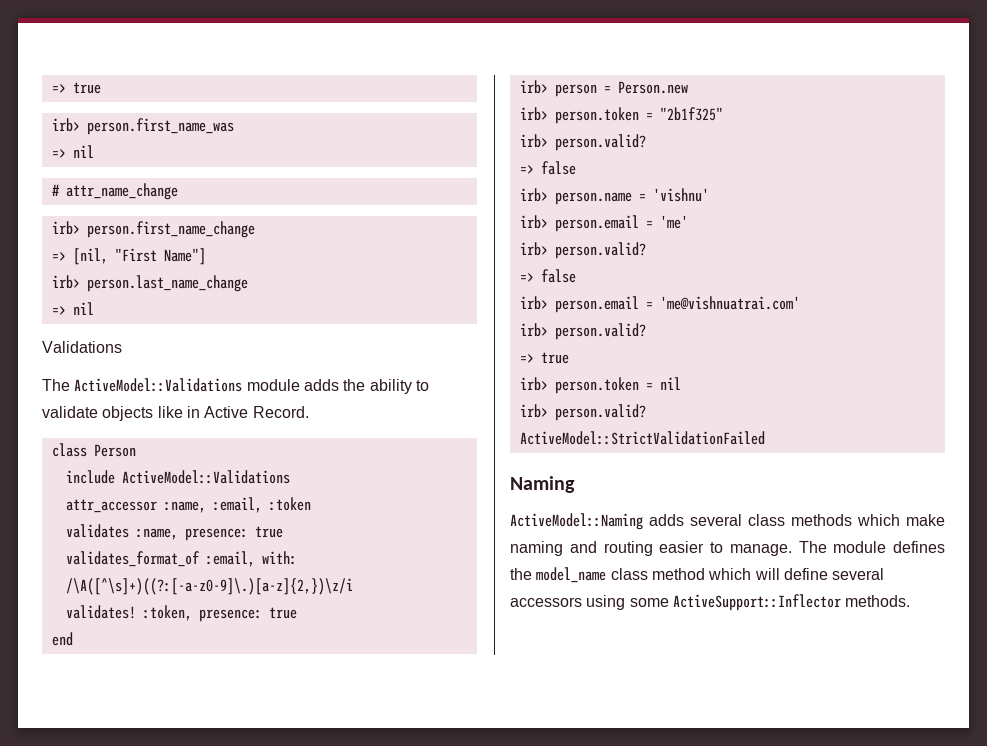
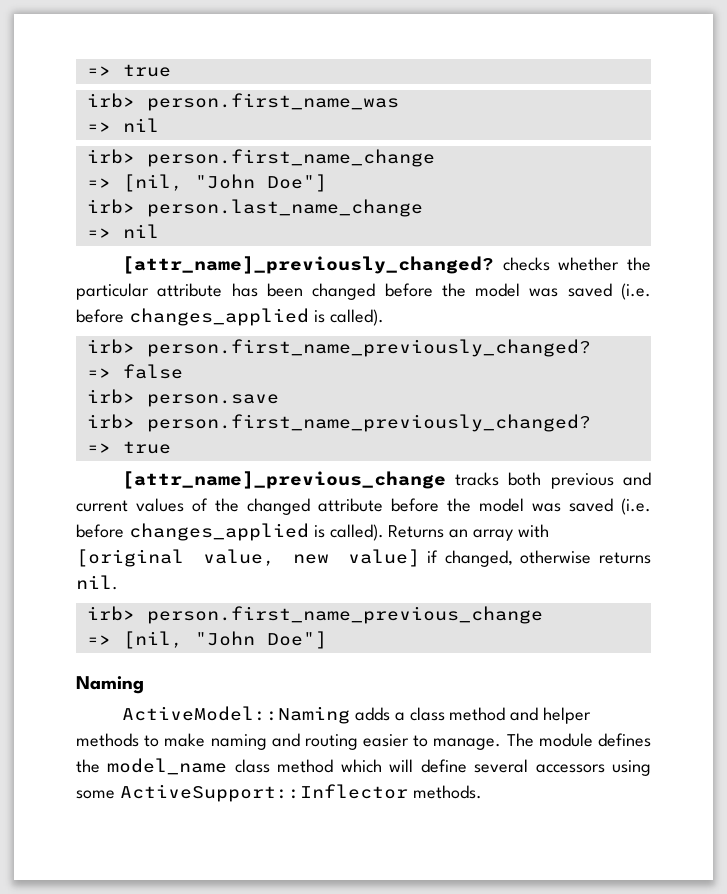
- # attr_name_change
  irb> person.first_name_change
- => [nil, "First Name"]
+ => [nil, "John Doe"]
- Validations
- The ActiveModel::Validations module adds the ability to validate objects like in Active Record.
- class Person
- include ActiveModel::Validations
- attr_accessor :name, :email, :token
- validates :name, presence: true
- validates_format_of :email, with: /\A([^\s]+)((?:[-a-z0-9]\.)[a-z]{2,})\z/i
- validates! :token, presence: true
- end
- irb> person = Person.new
- irb> person.token = "2b1f325"
- irb> person.valid?
+ [attr_name]_previously_changed? checks whether the particular attribute has been changed before the model was saved (i.e. before changes_applied is called).
+ irb> person.first_name_previously_changed?
  => false
- irb> person.name = 'vishnu'
- irb> person.email = 'me'
- irb> person.valid?
- => false
- irb> person.email = 'me@vishnuatrai.com'
- irb> person.valid?
+ irb> person.save
+ irb> person.first_name_previously_changed?
  => true
- irb> person.token = nil
- irb> person.valid?
- ActiveModel::StrictValidationFailed
+ [attr_name]_previous_change tracks both previous and current values of the changed attribute before the model was saved (i.e. before changes_applied is called). Returns an array with [original value, new value] if changed, otherwise returns nil.
+ irb> person.first_name_previous_change
+ => [nil, "John Doe"]
  Naming
- ActiveModel::Naming adds several class methods which make naming and routing easier to manage.
+ ActiveModel::Naming adds a class method and helper methods to make naming and routing easier to manage.

